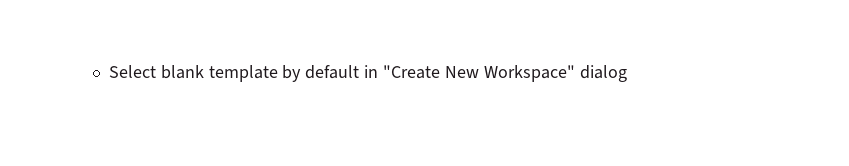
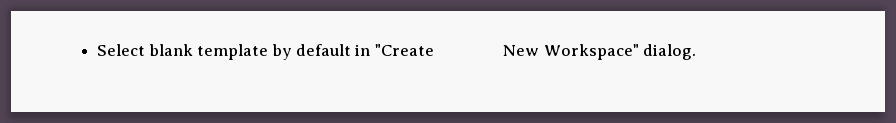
- Select blank template by default in "Create New Workspace" dialog
+ Select blank template by default in "Create New Workspace" dialog.

